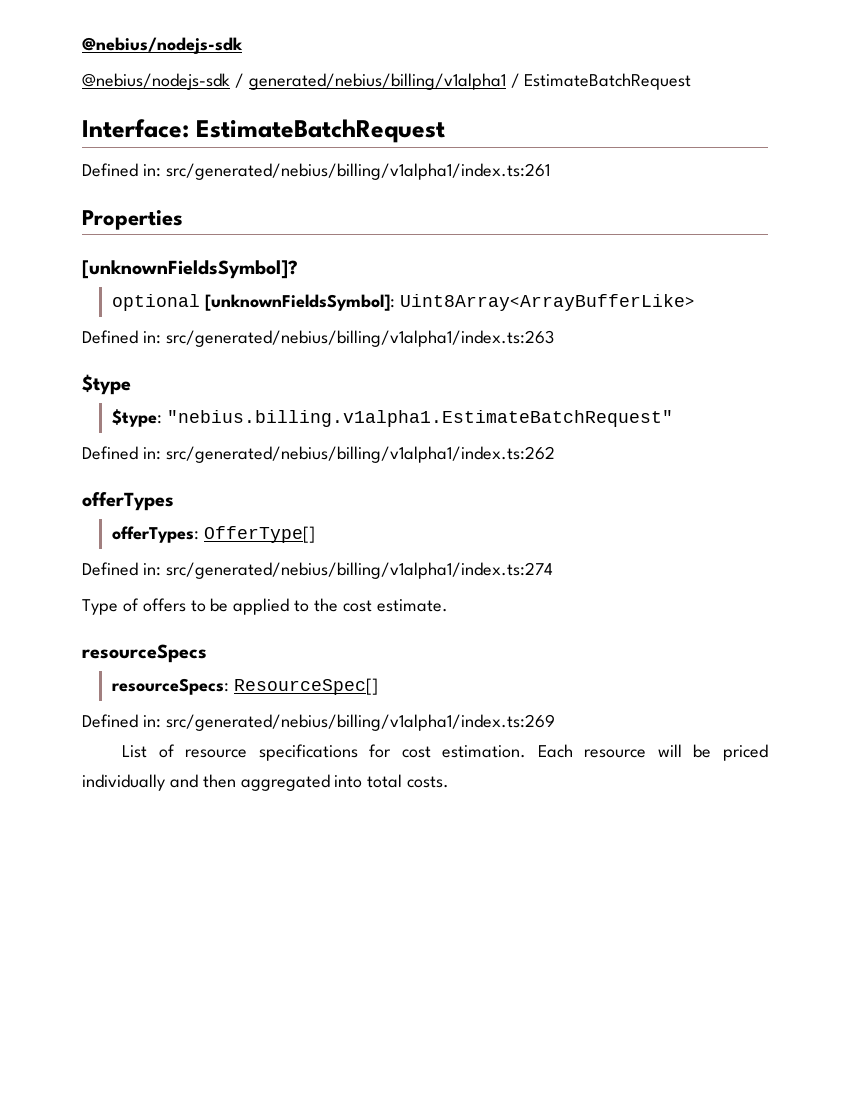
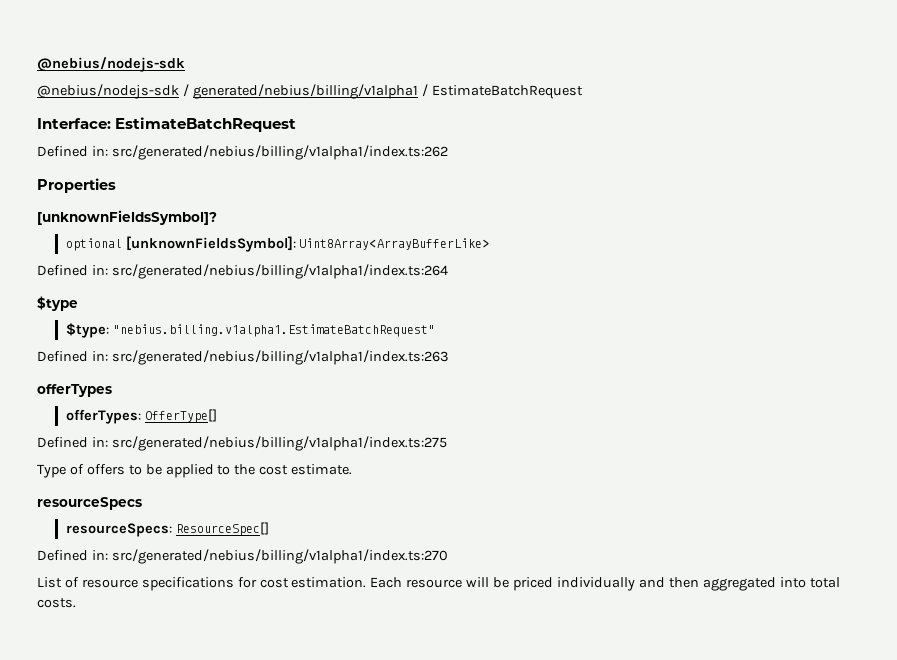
- Defined in: src/generated/nebius/billing/v1alpha1/index.ts:261
+ Defined in: src/generated/nebius/billing/v1alpha1/index.ts:262
- Defined in: src/generated/nebius/billing/v1alpha1/index.ts:263
+ Defined in: src/generated/nebius/billing/v1alpha1/index.ts:264
- Defined in: src/generated/nebius/billing/v1alpha1/index.ts:262
+ Defined in: src/generated/nebius/billing/v1alpha1/index.ts:263
- Defined in: src/generated/nebius/billing/v1alpha1/index.ts:274
+ Defined in: src/generated/nebius/billing/v1alpha1/index.ts:275
- Defined in: src/generated/nebius/billing/v1alpha1/index.ts:269
+ Defined in: src/generated/nebius/billing/v1alpha1/index.ts:270

